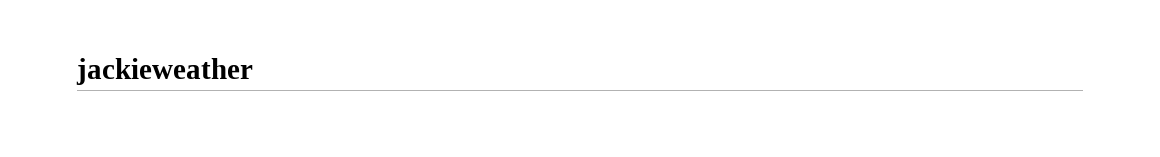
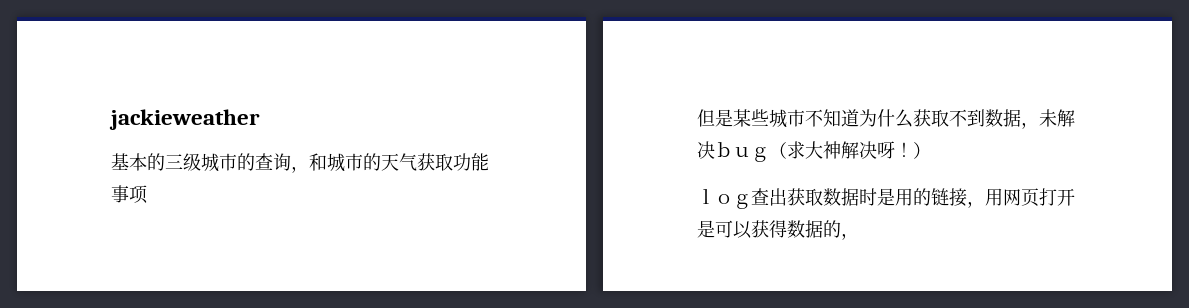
+ 基本的三级城市的查询，和城市的天气获取功能事项
+ 但是某些城市不知道为什么获取不到数据，未解决ｂｕｇ（求大神解决呀！）
+ ｌｏｇ查出获取数据时是用的链接，用网页打开是可以获得数据的，

